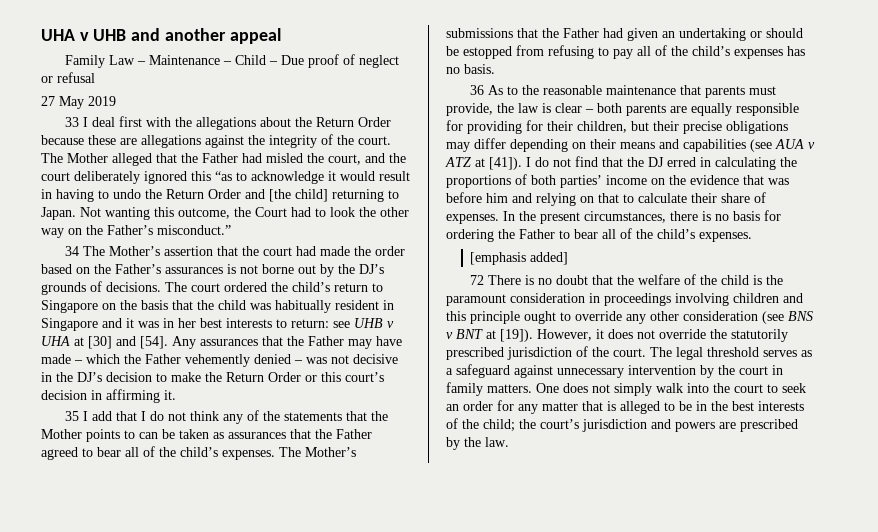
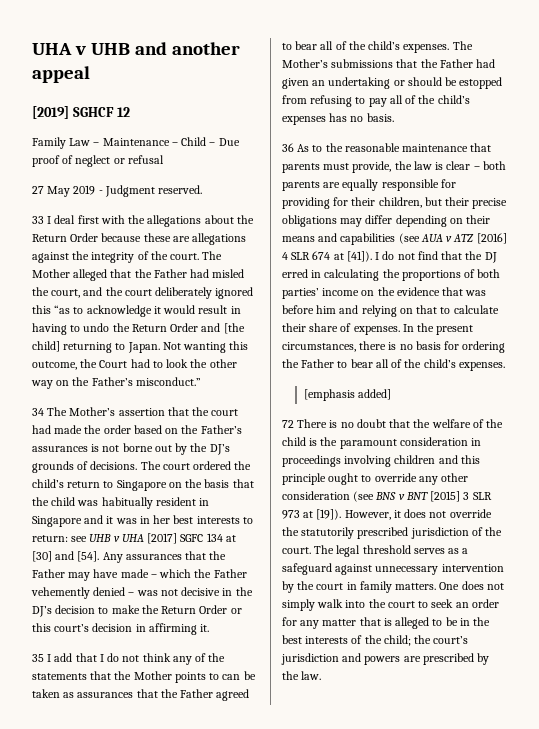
+ [2019] SGHCF 12
- 27 May 2019
+ 27 May 2019 - Judgment reserved.
- The court ordered the child’s return to Singapore on the basis that the child was habitually resident in Singapore and it was in her best interests to return: see UHB v UHA at [30] and [54].
+ The court ordered the child’s return to Singapore on the basis that the child was habitually resident in Singapore and it was in her best interests to return: see UHB v UHA [2017] SGFC 134 at [30] and [54].
- 36 As to the reasonable maintenance that parents must provide, the law is clear – both parents are equally responsible for providing for their children, but their precise obligations may differ depending on their means and capabilities (see AUA v ATZ at [41]).
+ 36 As to the reasonable maintenance that parents must provide, the law is clear – both parents are equally responsible for providing for their children, but their precise obligations may differ depending on their means and capabilities (see AUA v ATZ [2016] 4 SLR 674 at [41]).
- 72 There is no doubt that the welfare of the child is the paramount consideration in proceedings involving children and this principle ought to override any other consideration (see BNS v BNT at [19]).
+ 72 There is no doubt that the welfare of the child is the paramount consideration in proceedings involving children and this principle ought to override any other consideration (see BNS v BNT [2015] 3 SLR 973 at [19]).

